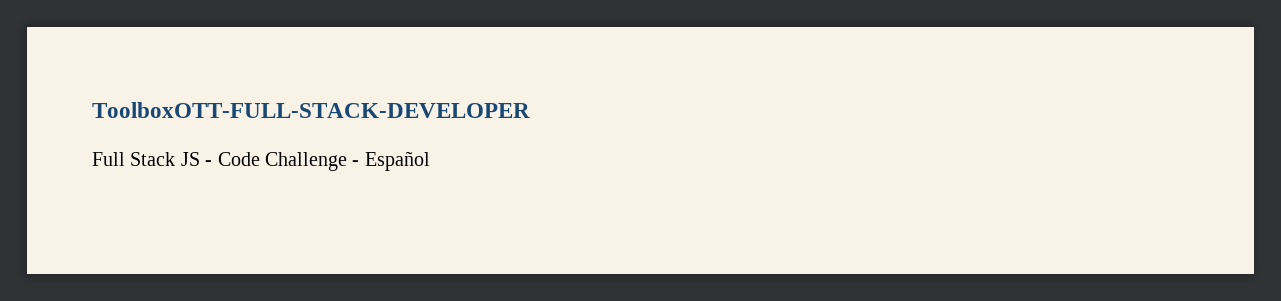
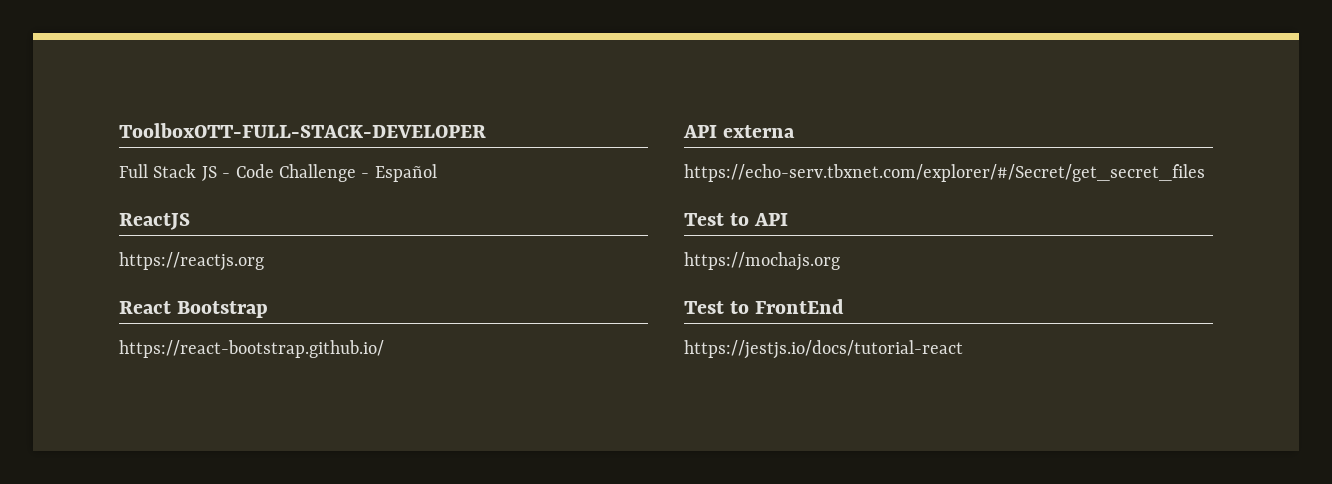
+ ReactJS
+ https://reactjs.org
+ React Bootstrap
+ https://react-bootstrap.github.io/
+ API externa
+ https://echo-serv.tbxnet.com/explorer/#/Secret/get_secret_files
+ Test to API
+ https://mochajs.org
+ Test to FrontEnd
+ https://jestjs.io/docs/tutorial-react

